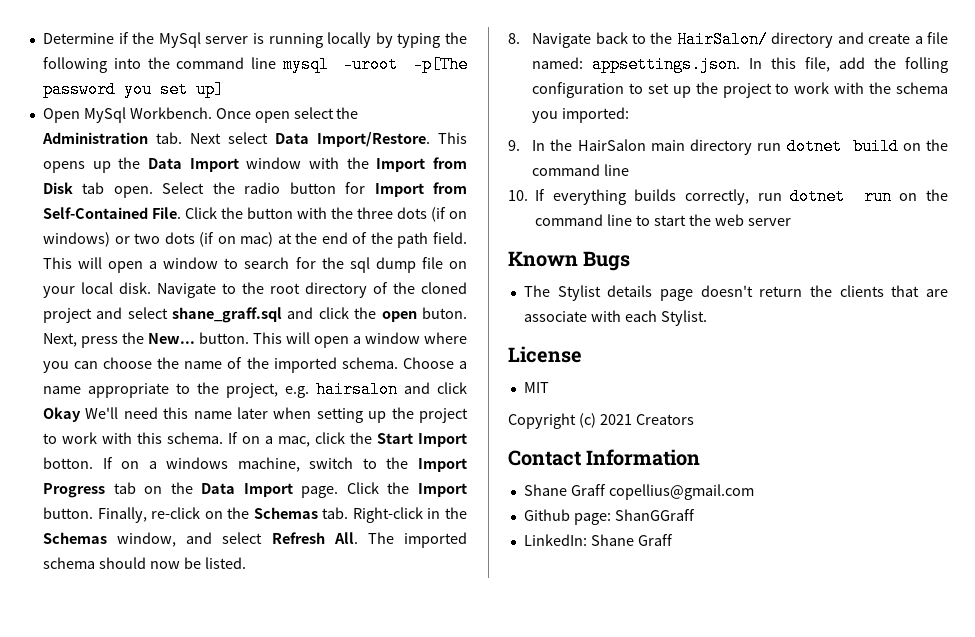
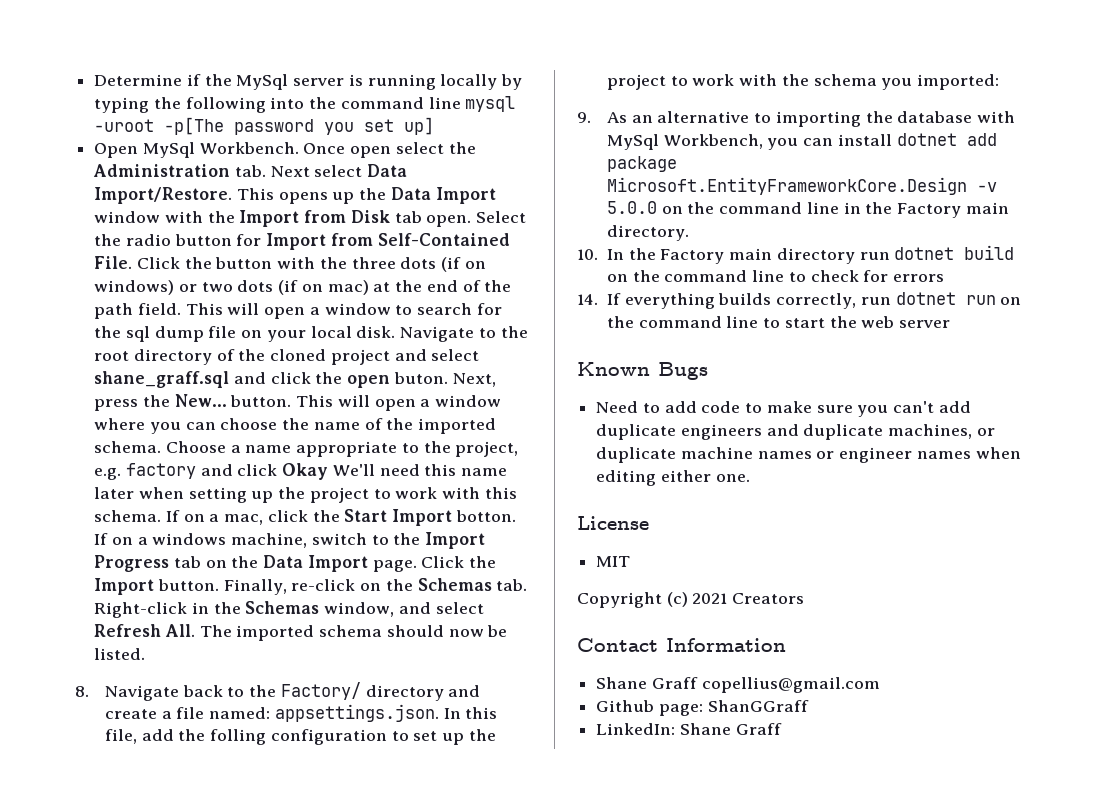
- Choose a name appropriate to the project, e.g. hairsalon and click Okay We'll need this name later when setting up the project to work with this schema.
+ Choose a name appropriate to the project, e.g. factory and click Okay We'll need this name later when setting up the project to work with this schema.
- 8. Navigate back to the HairSalon/ directory and create a file named: appsettings.json. In this file, add the folling configuration to set up the project to work with the schema you imported:
+ 8. Navigate back to the Factory/ directory and create a file named: appsettings.json. In this file, add the folling configuration to set up the project to work with the schema you imported:
- 9. In the HairSalon main directory run dotnet build on the command line
- 10. If everything builds correctly, run dotnet run on the command line to start the web server
+ 9. As an alternative to importing the database with MySql Workbench, you can install dotnet add package Microsoft.EntityFrameworkCore.Design -v 5.0.0 on the command line in the Factory main directory.
+ 10. In the Factory main directory run dotnet build on the command line to check for errors
+ 14. If everything builds correctly, run dotnet run on the command line to start the web server
- The Stylist details page doesn't return the clients that are associate with each Stylist.
+ Need to add code to make sure you can't add duplicate engineers and duplicate machines, or duplicate machine names or engineer names when editing either one.

